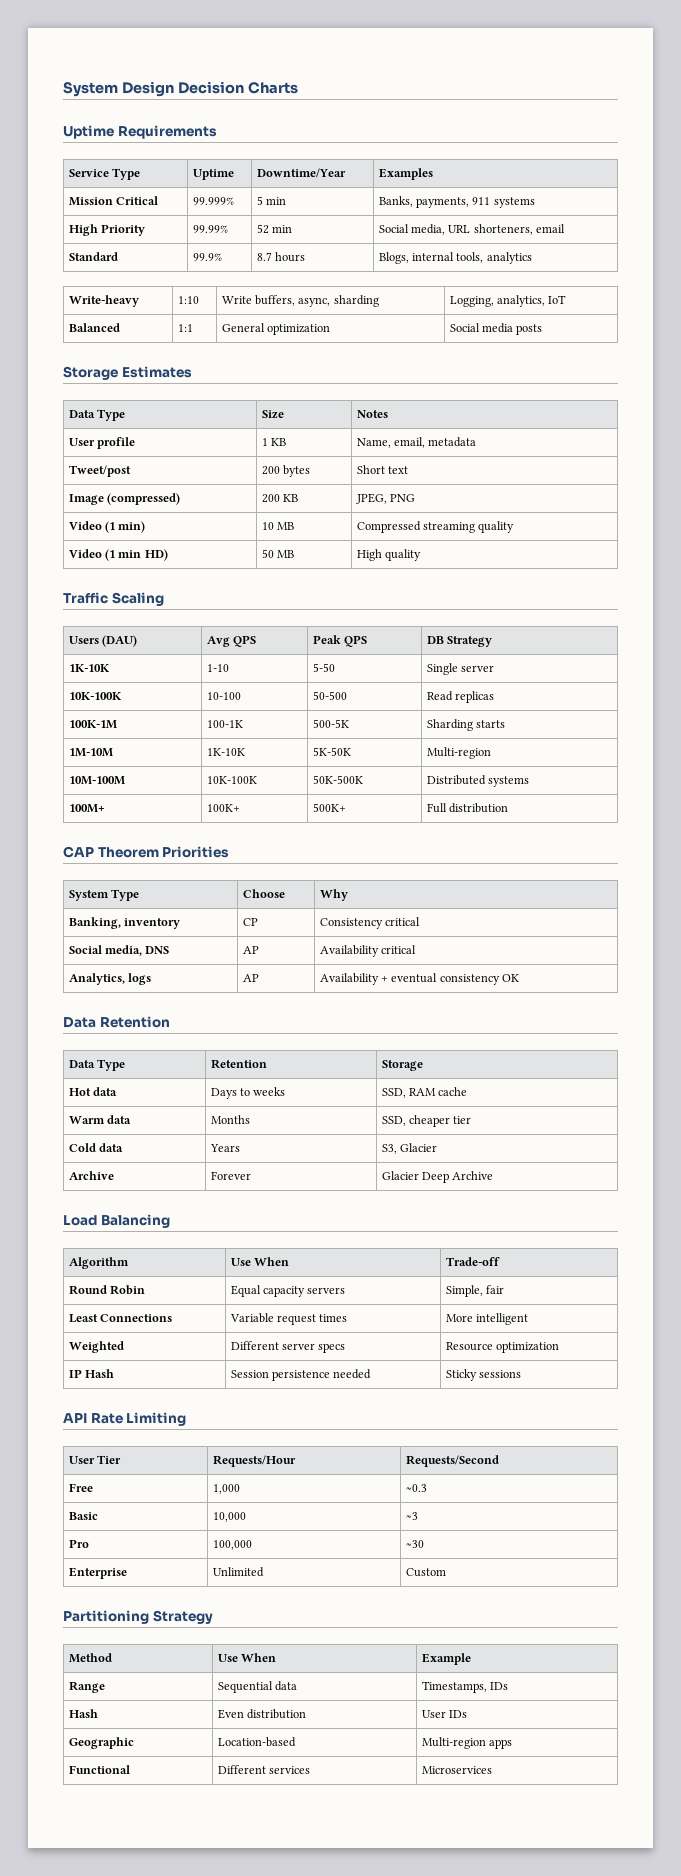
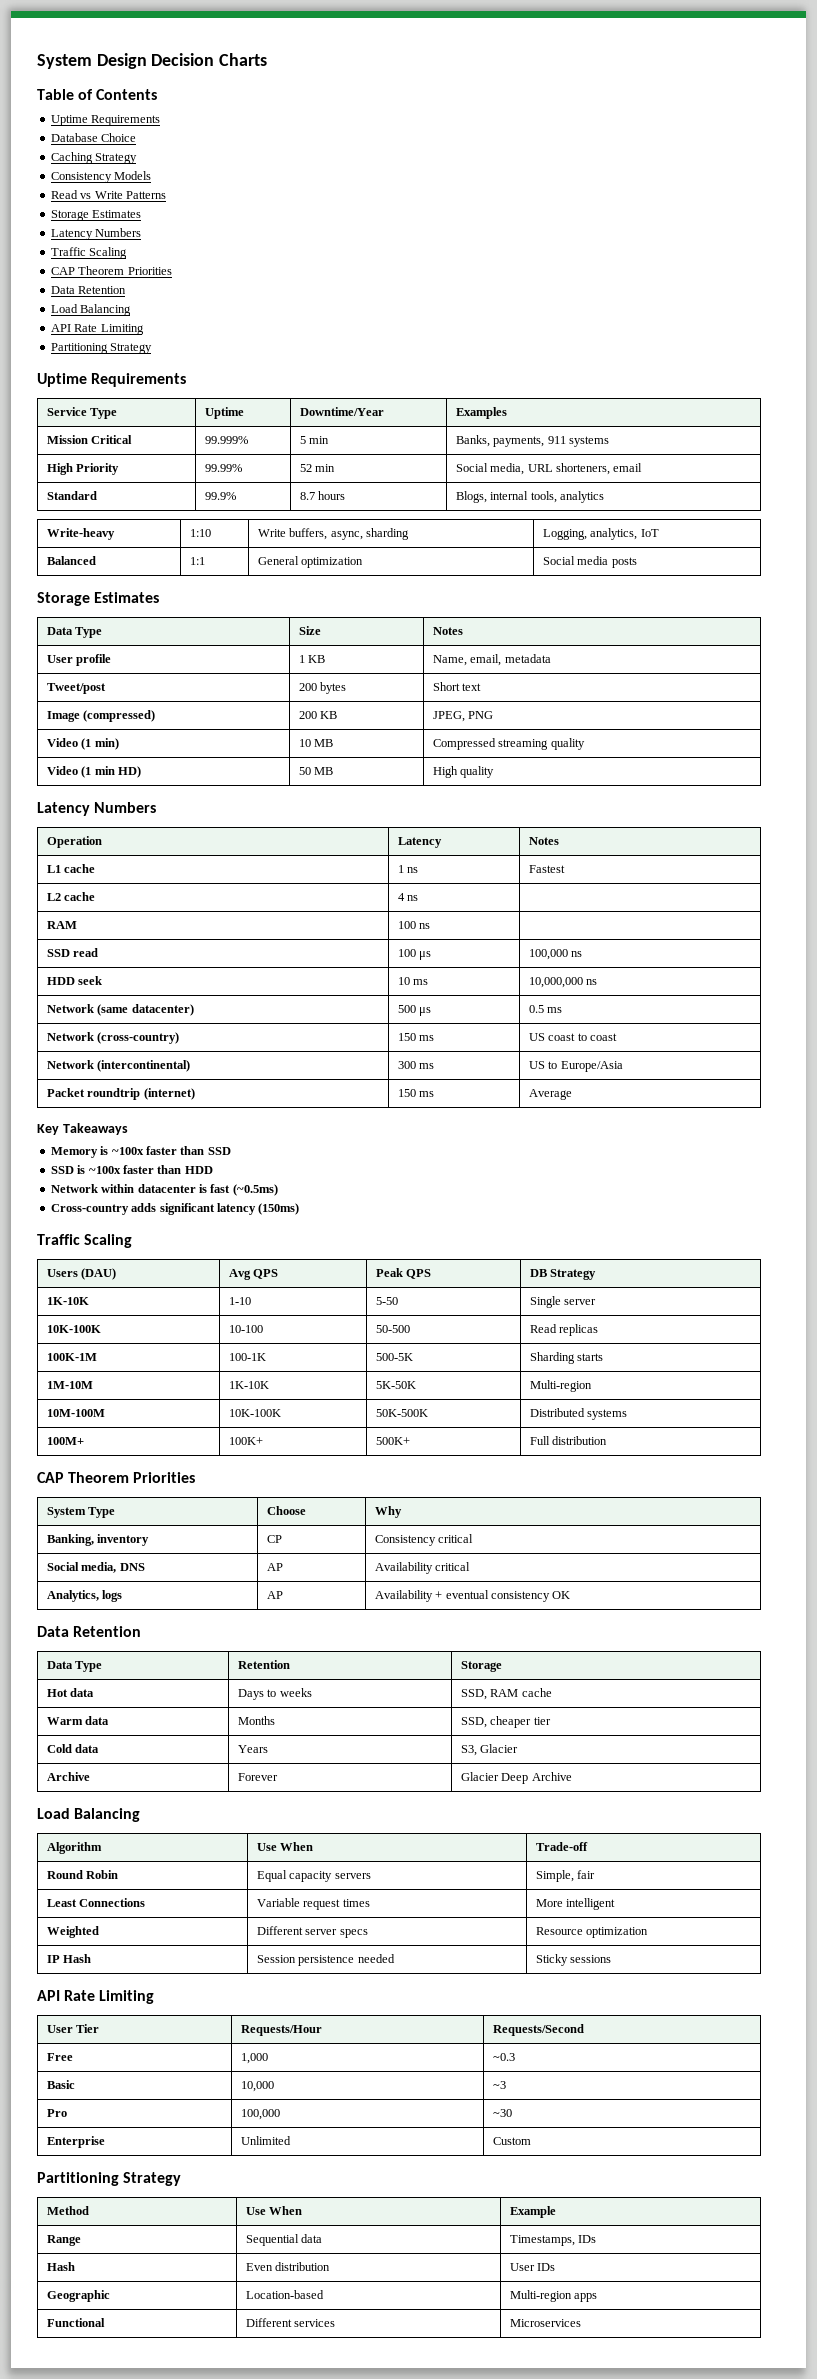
+ Table of Contents
+ Uptime Requirements
+ Database Choice
+ Caching Strategy
+ Consistency Models
+ Read vs Write Patterns
+ Storage Estimates
+ Latency Numbers
+ Traffic Scaling
+ CAP Theorem Priorities
+ Data Retention
+ Load Balancing
+ API Rate Limiting
+ Partitioning Strategy
  Video (1 min HD) | 50 MB | High quality
+ Latency Numbers
+ Operation | Latency | Notes
+ L1 cache | 1 ns | Fastest
+ L2 cache | 4 ns |
+ RAM | 100 ns |
+ SSD read | 100 μs | 100,000 ns
+ HDD seek | 10 ms | 10,000,000 ns
+ Network (same datacenter) | 500 μs | 0.5 ms
+ Network (cross-country) | 150 ms | US coast to coast
+ Network (intercontinental) | 300 ms | US to Europe/Asia
+ Packet roundtrip (internet) | 150 ms | Average
+ Key Takeaways
+ Memory is ~100x faster than SSD
+ SSD is ~100x faster than HDD
+ Network within datacenter is fast (~0.5ms)
+ Cross-country adds significant latency (150ms)

